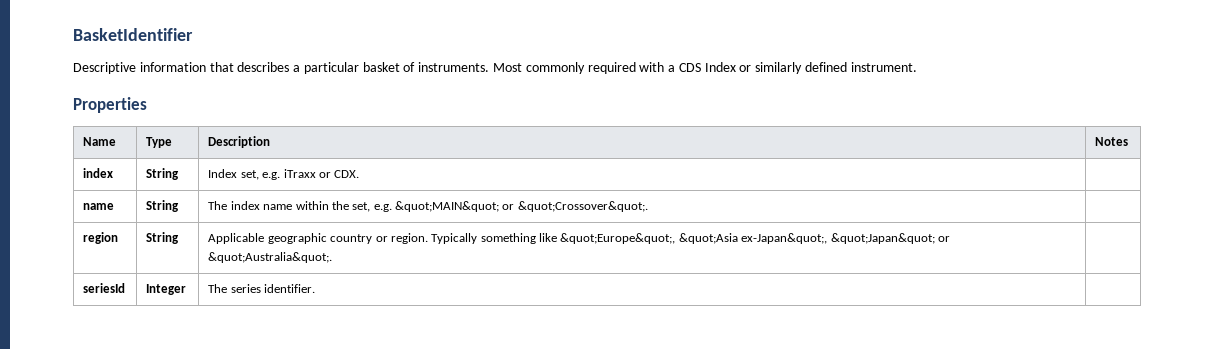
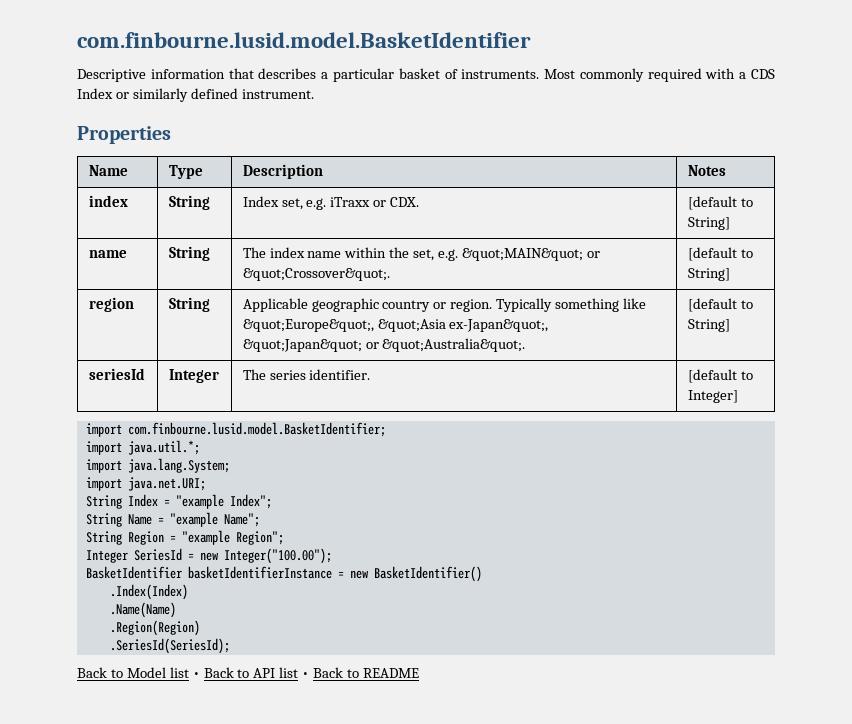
- BasketIdentifier
+ com.finbourne.lusid.model.BasketIdentifier
- index | String | Index set, e.g. iTraxx or CDX. |
+ index | String | Index set, e.g. iTraxx or CDX. | [default to String]
- name | String | The index name within the set, e.g. &quot;MAIN&quot; or &quot;Crossover&quot;. |
+ name | String | The index name within the set, e.g. &quot;MAIN&quot; or &quot;Crossover&quot;. | [default to String]
- region | String | Applicable geographic country or region. Typically something like &quot;Europe&quot;, &quot;Asia ex-Japan&quot;, &quot;Japan&quot; or &quot;Australia&quot;. |
+ region | String | Applicable geographic country or region. Typically something like &quot;Europe&quot;, &quot;Asia ex-Japan&quot;, &quot;Japan&quot; or &quot;Australia&quot;. | [default to String]
- seriesId | Integer | The series identifier. |
+ seriesId | Integer | The series identifier. | [default to Integer]
+ import com.finbourne.lusid.model.BasketIdentifier;
+ import java.util.*;
+ import java.lang.System;
+ import java.net.URI;
+ String Index = "example Index";
+ String Name = "example Name";
+ String Region = "example Region";
+ Integer SeriesId = new Integer("100.00");
+ BasketIdentifier basketIdentifierInstance = new BasketIdentifier()
+ .Index(Index)
+ .Name(Name)
+ .Region(Region)
+ .SeriesId(SeriesId);
+ Back to Model list • Back to API list • Back to README

